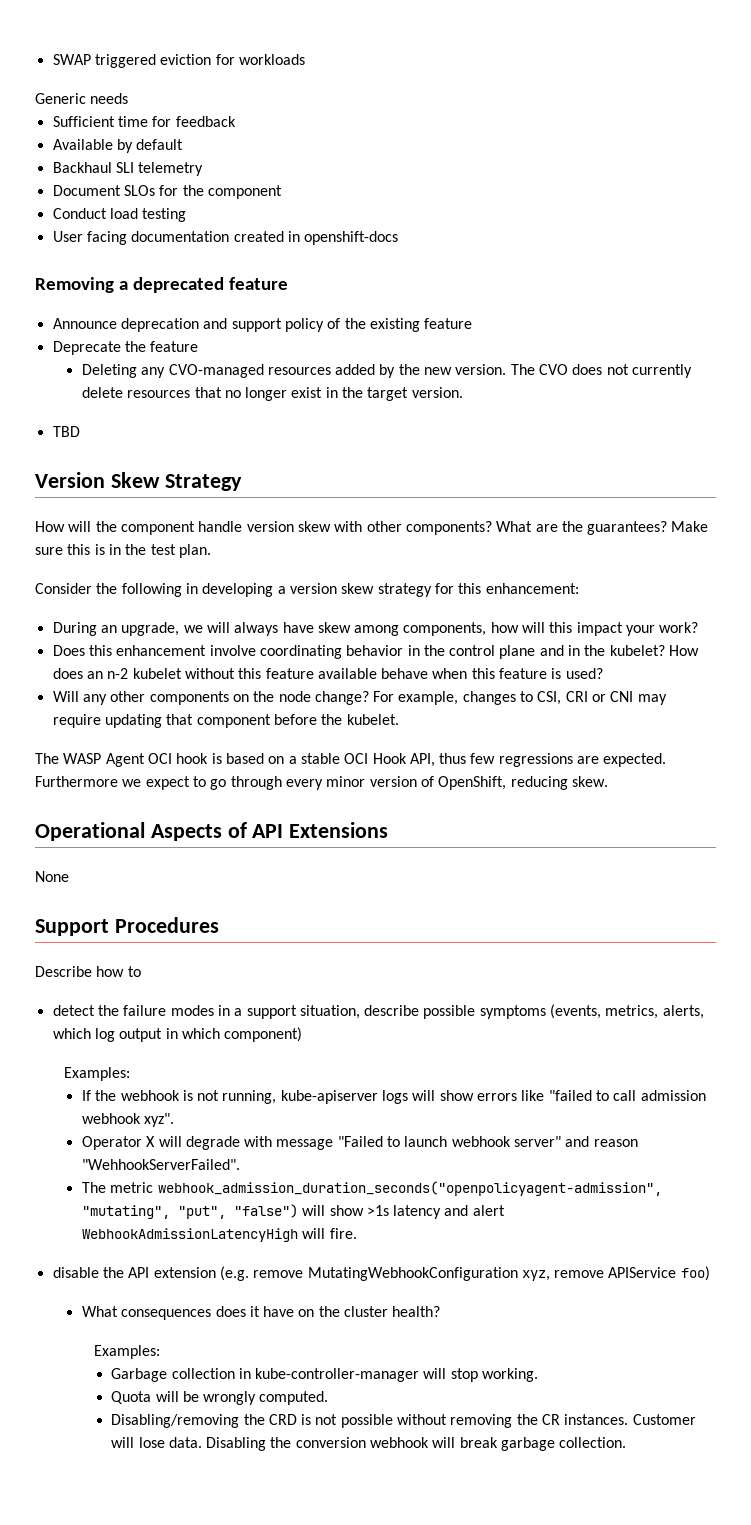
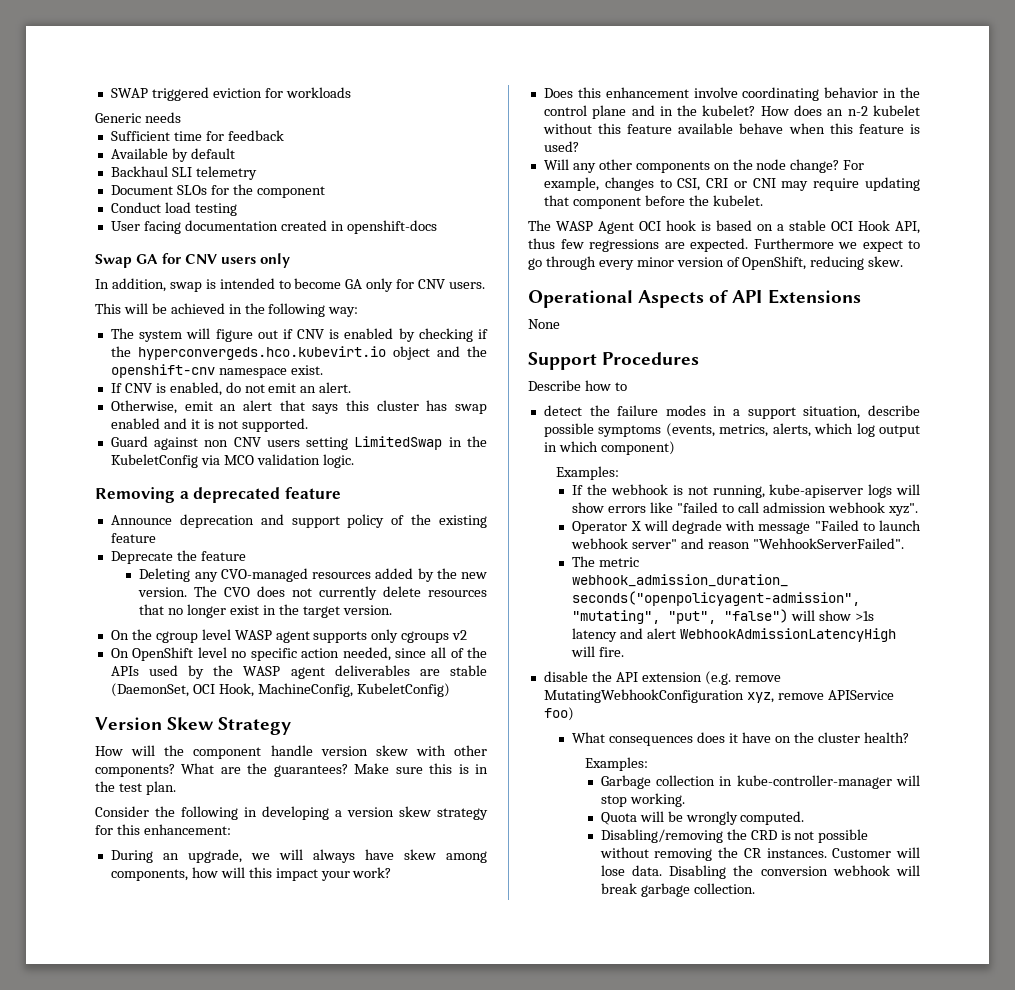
+ Swap GA for CNV users only
+ In addition, swap is intended to become GA only for CNV users.
+ This will be achieved in the following way:
+ The system will figure out if CNV is enabled by checking if the hyperconvergeds.hco.kubevirt.io object and the openshift-cnv namespace exist.
+ If CNV is enabled, do not emit an alert.
+ Otherwise, emit an alert that says this cluster has swap enabled and it is not supported.
+ Guard against non CNV users setting LimitedSwap in the KubeletConfig via MCO validation logic.
- TBD
+ On the cgroup level WASP agent supports only cgroups v2
+ On OpenShift level no specific action needed, since all of the APIs used by the WASP agent deliverables are stable (DaemonSet, OCI Hook, MachineConfig, KubeletConfig)

